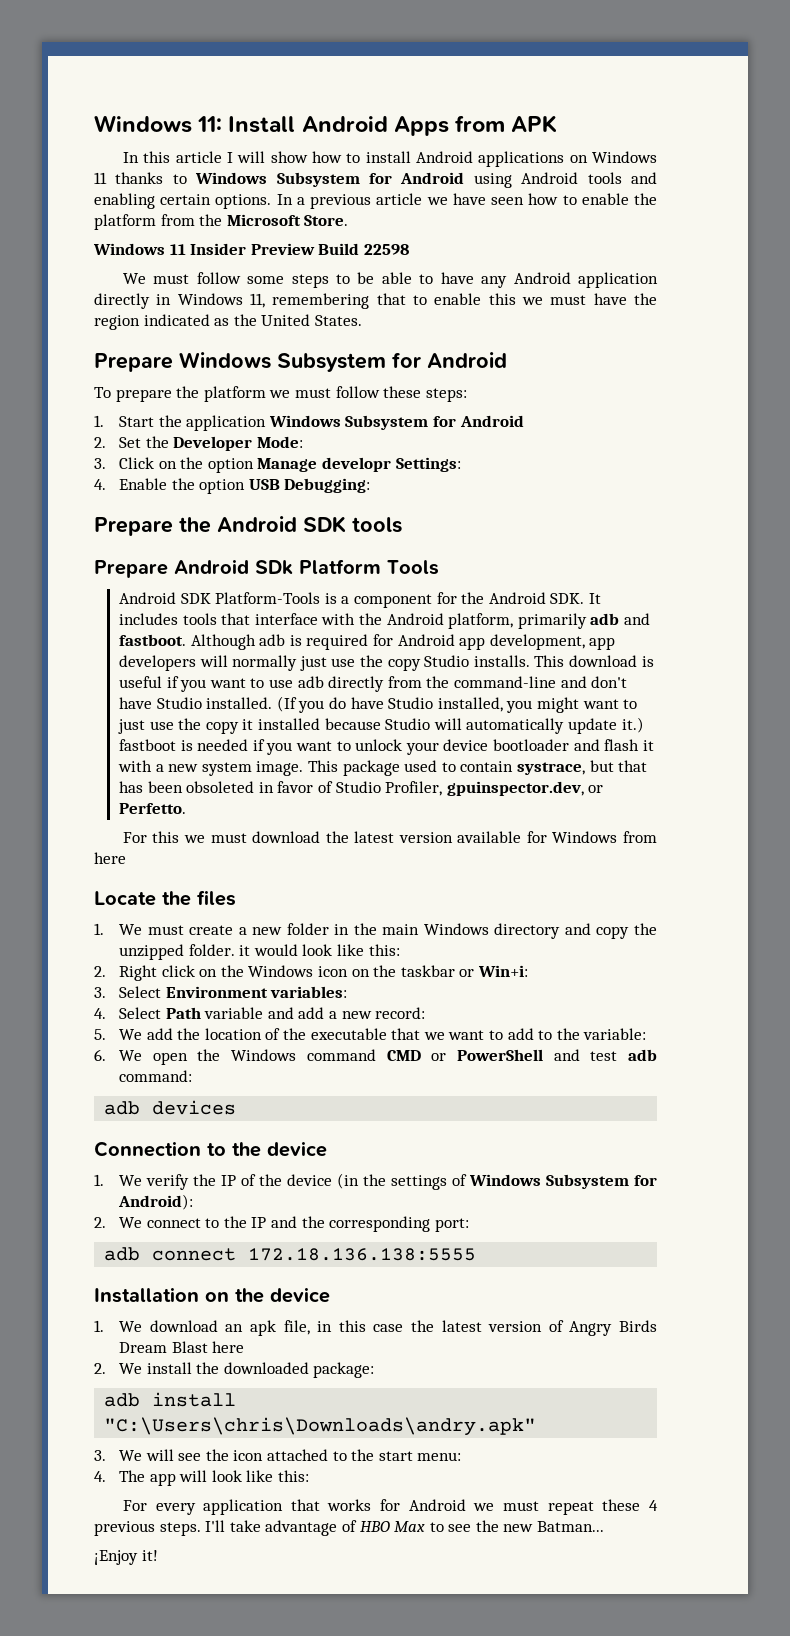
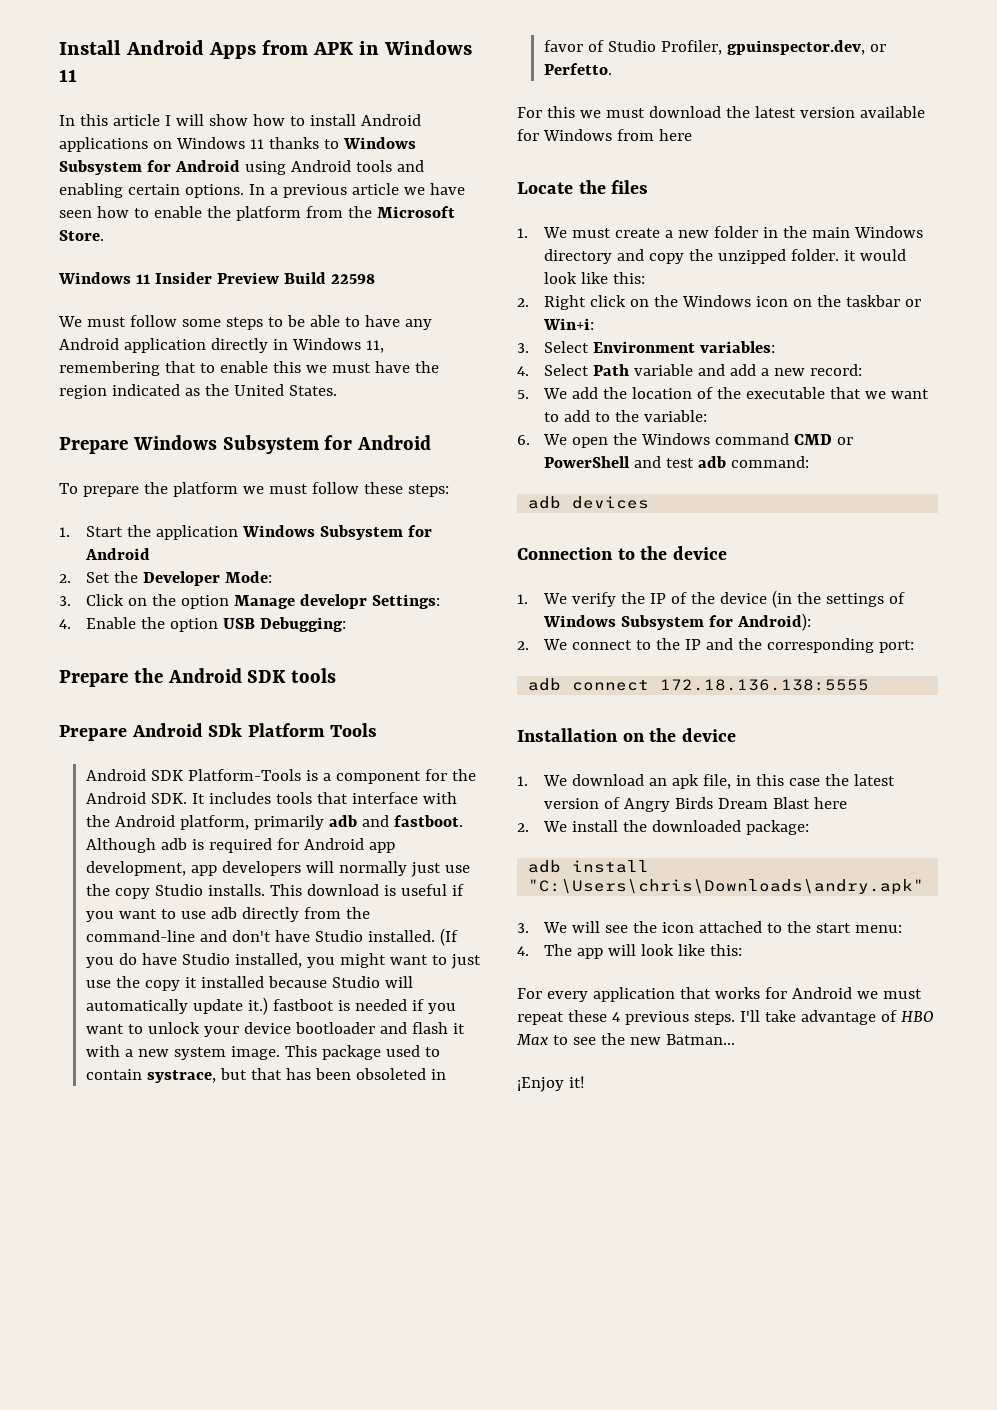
- Windows 11: Install Android Apps from APK
+ Install Android Apps from APK in Windows 11

